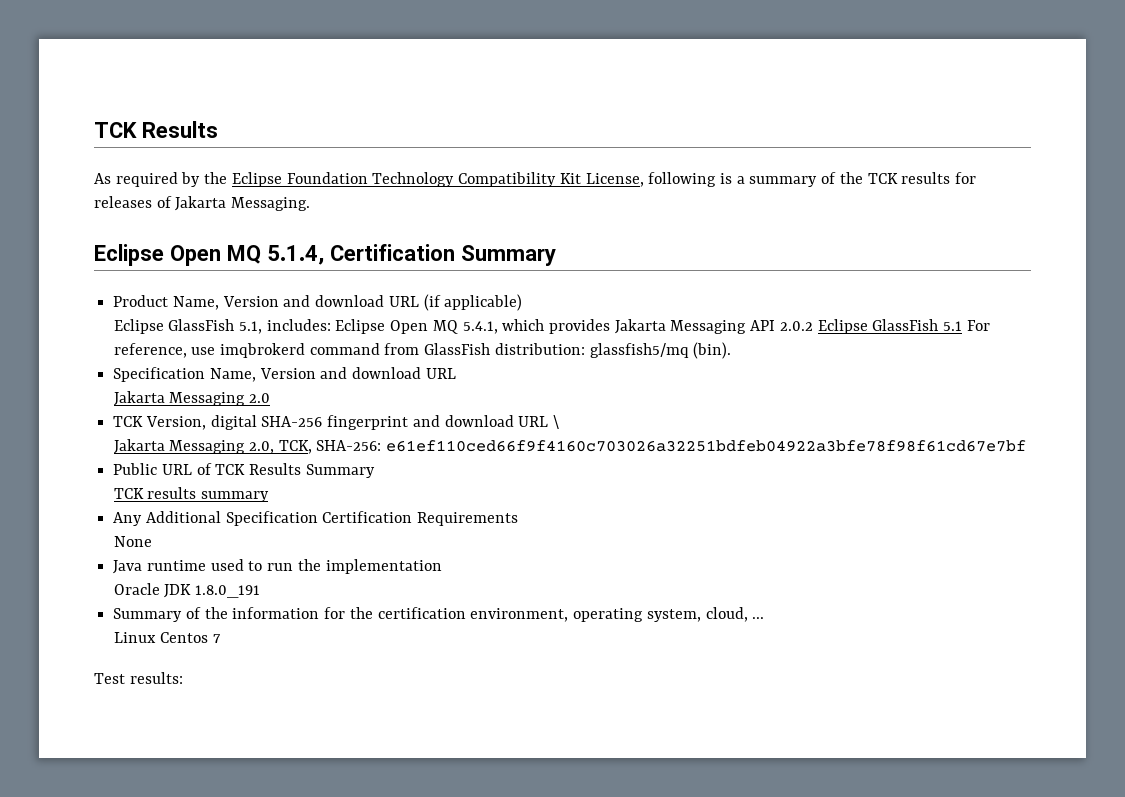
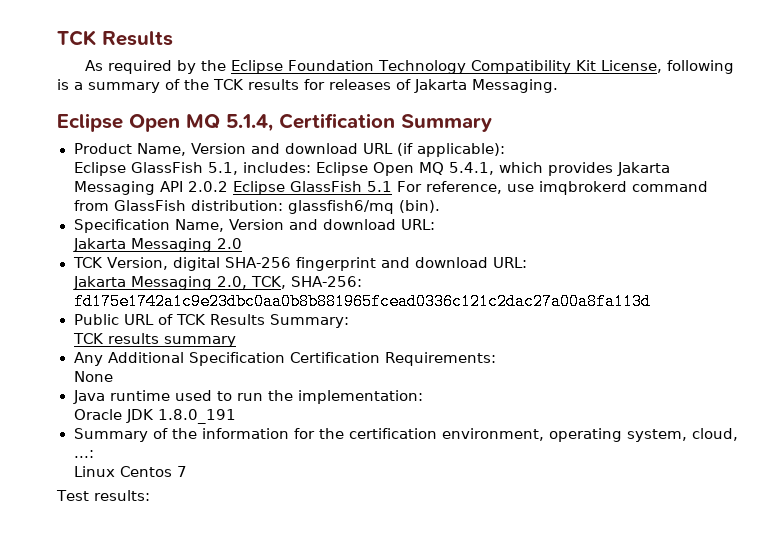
- Product Name, Version and download URL (if applicable)
+ Product Name, Version and download URL (if applicable):
- Eclipse GlassFish 5.1, includes: Eclipse Open MQ 5.4.1, which provides Jakarta Messaging API 2.0.2 Eclipse GlassFish 5.1 For reference, use imqbrokerd command from GlassFish distribution: glassfish5/mq (bin).
+ Eclipse GlassFish 5.1, includes: Eclipse Open MQ 5.4.1, which provides Jakarta Messaging API 2.0.2 Eclipse GlassFish 5.1 For reference, use imqbrokerd command from GlassFish distribution: glassfish6/mq (bin).
- Specification Name, Version and download URL
+ Specification Name, Version and download URL:
- TCK Version, digital SHA-256 fingerprint and download URL \
+ TCK Version, digital SHA-256 fingerprint and download URL:
- Jakarta Messaging 2.0, TCK, SHA-256: e61ef110ced66f9f4160c703026a32251bdfeb04922a3bfe78f98f61cd67e7bf
+ Jakarta Messaging 2.0, TCK, SHA-256: fd175e1742a1c9e23dbc0aa0b8b881965fcead0336c121c2dac27a00a8fa113d
- Public URL of TCK Results Summary
+ Public URL of TCK Results Summary:
- Any Additional Specification Certification Requirements
+ Any Additional Specification Certification Requirements:
- Java runtime used to run the implementation
+ Java runtime used to run the implementation:
- Summary of the information for the certification environment, operating system, cloud, ...
+ Summary of the information for the certification environment, operating system, cloud, ...:

